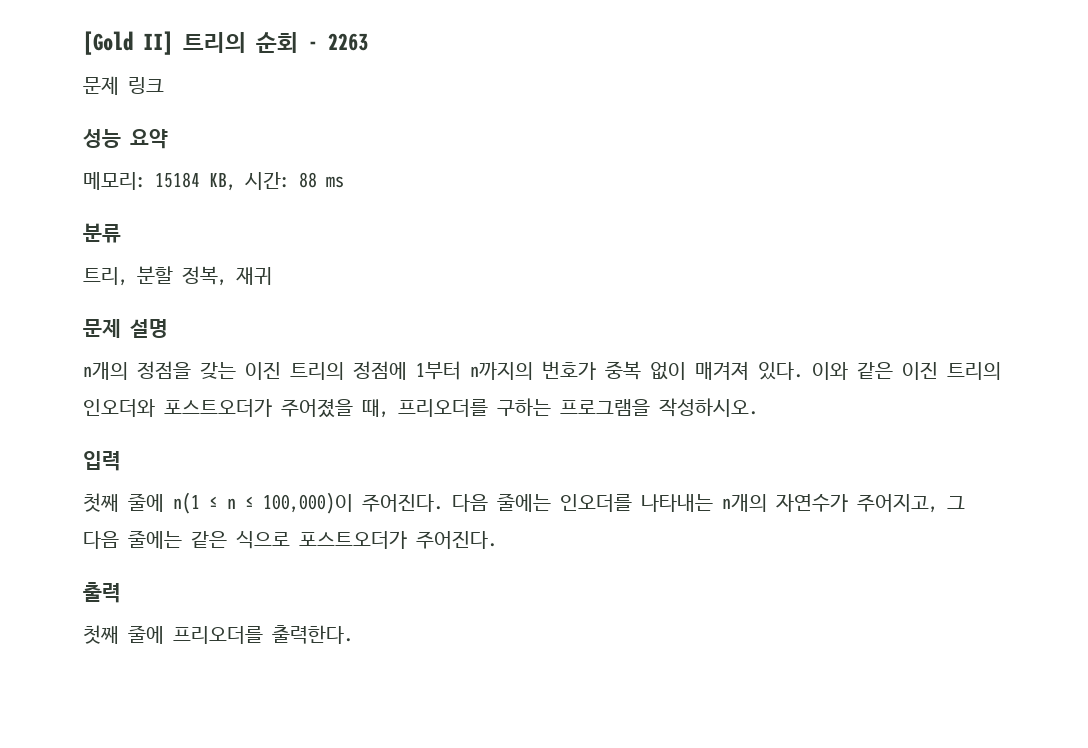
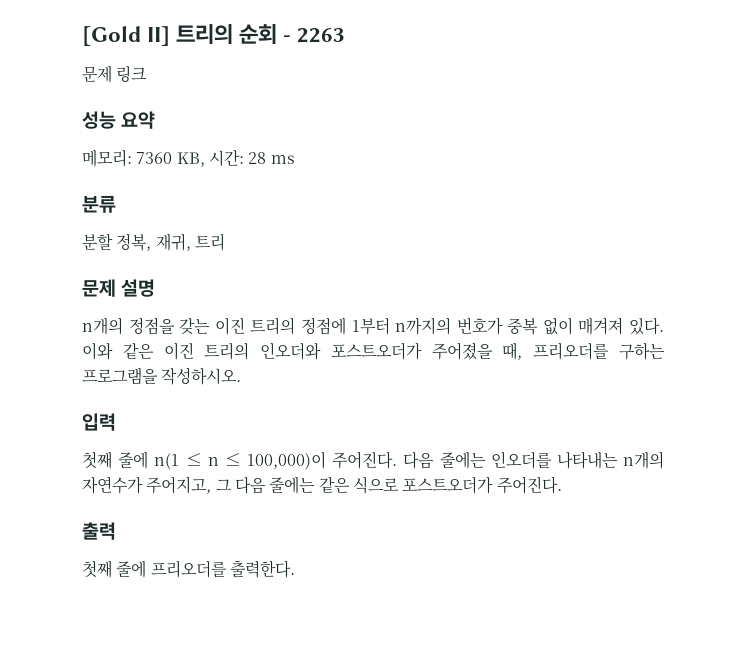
- 메모리: 15184 KB, 시간: 88 ms
+ 메모리: 7360 KB, 시간: 28 ms
- 트리, 분할 정복, 재귀
+ 분할 정복, 재귀, 트리

